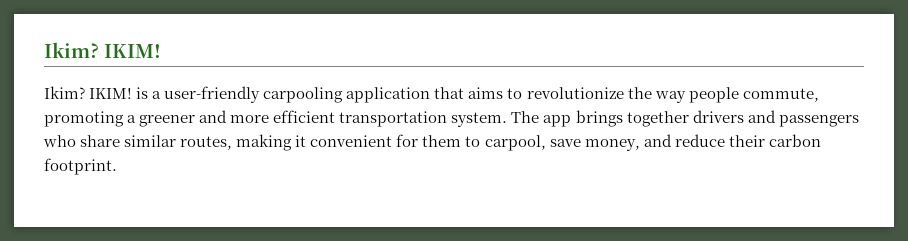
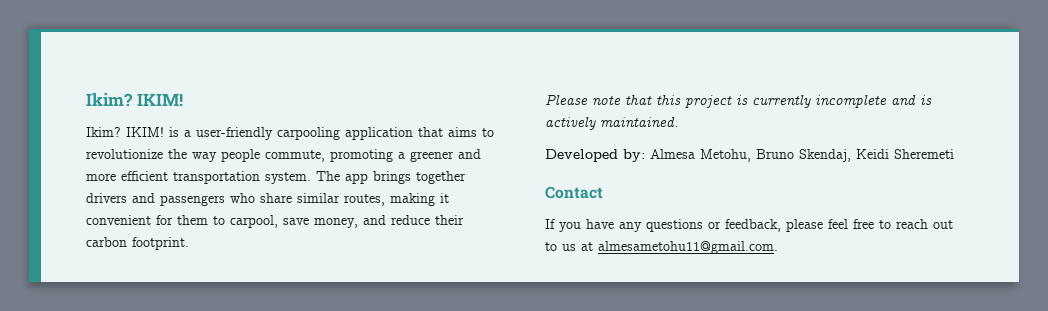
+ Please note that this project is currently incomplete and is actively maintained.
+ Developed by: Almesa Metohu, Bruno Skendaj, Keidi Sheremeti
+ Contact
+ If you have any questions or feedback, please feel free to reach out to us at almesametohu11@gmail.com.

